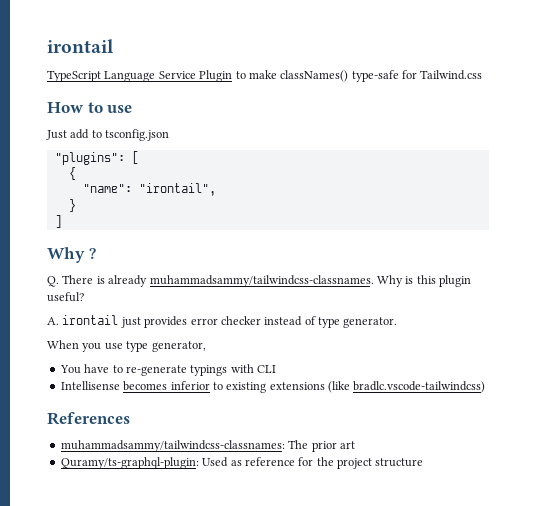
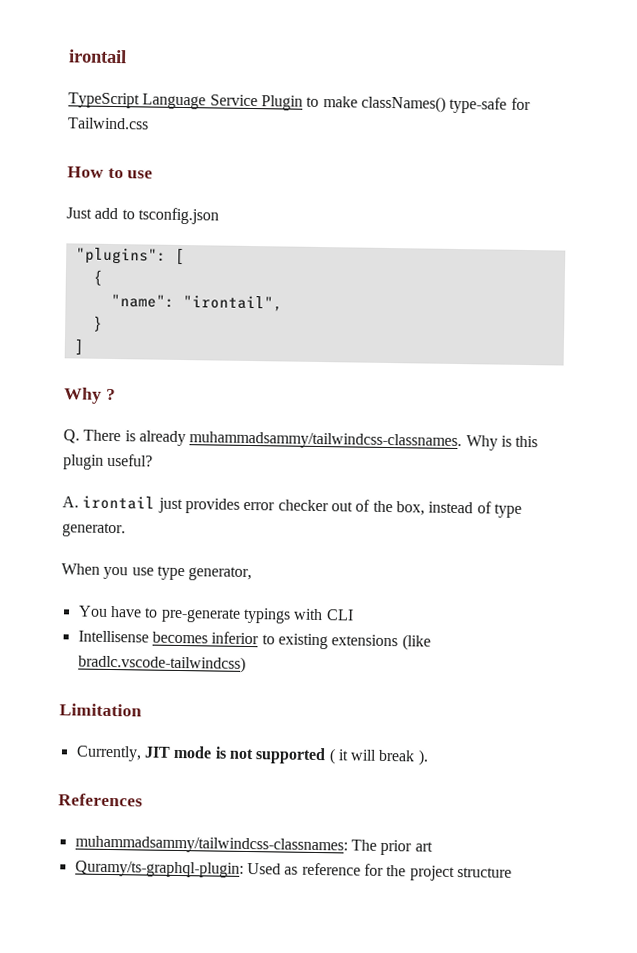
- A. irontail just provides error checker instead of type generator.
+ A. irontail just provides error checker out of the box, instead of type generator.
- You have to re-generate typings with CLI
+ You have to pre-generate typings with CLI
+ Limitation
+ Currently, JIT mode is not supported ( it will break ).

